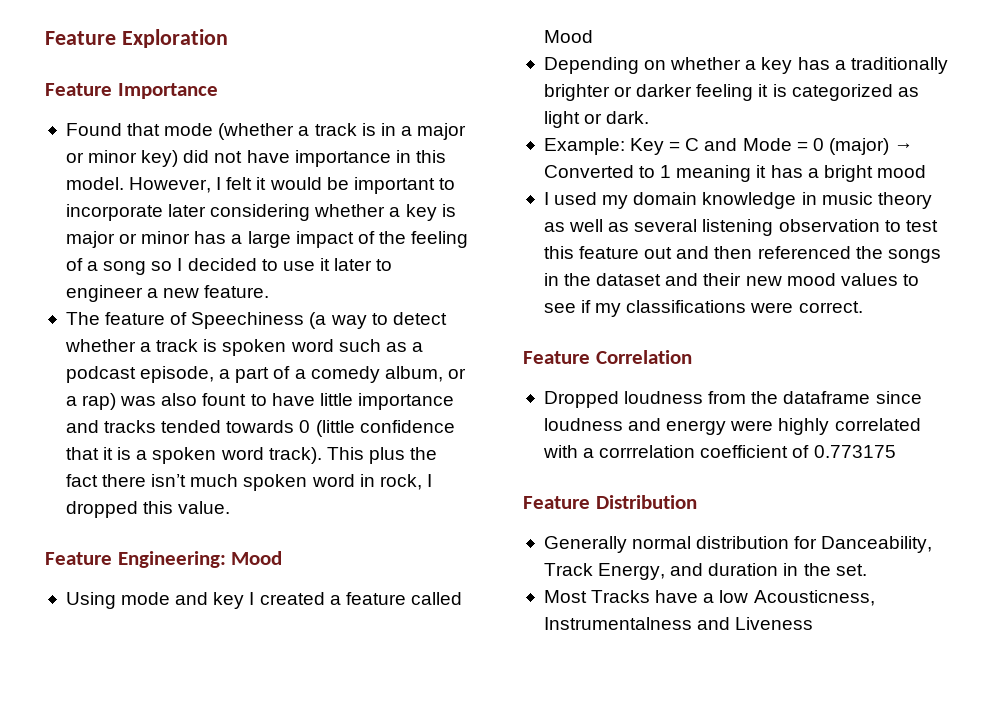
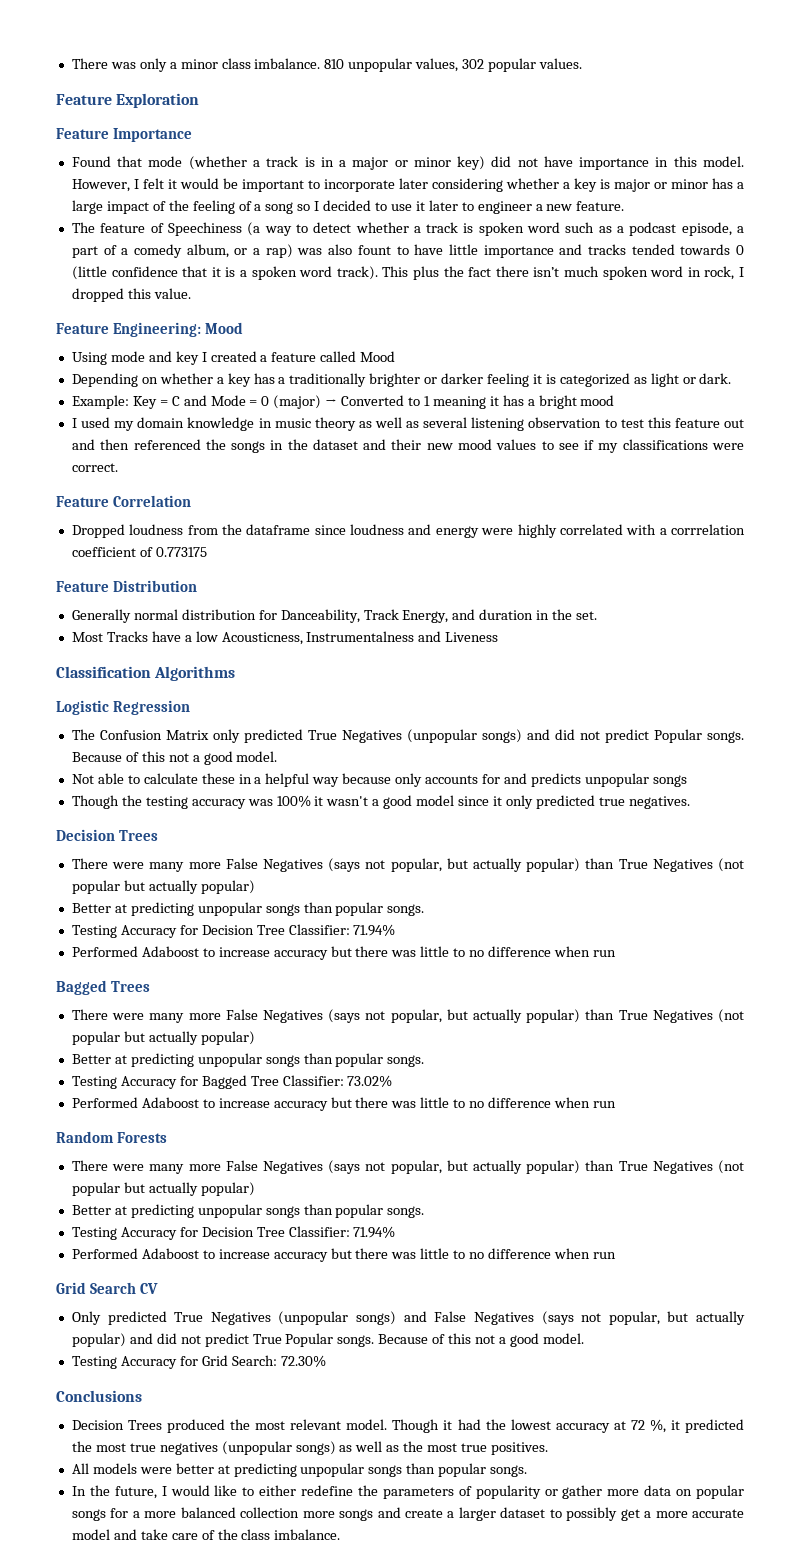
+ There was only a minor class imbalance. 810 unpopular values, 302 popular values.
+ Classification Algorithms
+ Logistic Regression
+ The Confusion Matrix only predicted True Negatives (unpopular songs) and did not predict Popular songs. Because of this not a good model.
+ Not able to calculate these in a helpful way because only accounts for and predicts unpopular songs
+ Though the testing accuracy was 100% it wasn't a good model since it only predicted true negatives.
+ Decision Trees
+ There were many more False Negatives (says not popular, but actually popular) than True Negatives (not popular but actually popular)
+ Better at predicting unpopular songs than popular songs.
+ Testing Accuracy for Decision Tree Classifier: 71.94%
+ Performed Adaboost to increase accuracy but there was little to no difference when run
+ Bagged Trees
+ There were many more False Negatives (says not popular, but actually popular) than True Negatives (not popular but actually popular)
+ Better at predicting unpopular songs than popular songs.
+ Testing Accuracy for Bagged Tree Classifier: 73.02%
+ Performed Adaboost to increase accuracy but there was little to no difference when run
+ Random Forests
+ There were many more False Negatives (says not popular, but actually popular) than True Negatives (not popular but actually popular)
+ Better at predicting unpopular songs than popular songs.
+ Testing Accuracy for Decision Tree Classifier: 71.94%
+ Performed Adaboost to increase accuracy but there was little to no difference when run
+ Grid Search CV
+ Only predicted True Negatives (unpopular songs) and False Negatives (says not popular, but actually popular) and did not predict True Popular songs. Because of this not a good model.
+ Testing Accuracy for Grid Search: 72.30%
+ Conclusions
+ Decision Trees produced the most relevant model. Though it had the lowest accuracy at 72 %, it predicted the most true negatives (unpopular songs) as well as the most true positives.
+ All models were better at predicting unpopular songs than popular songs.
+ In the future, I would like to either redefine the parameters of popularity or gather more data on popular songs for a more balanced collection more songs and create a larger dataset to possibly get a more accurate model and take care of the class imbalance.

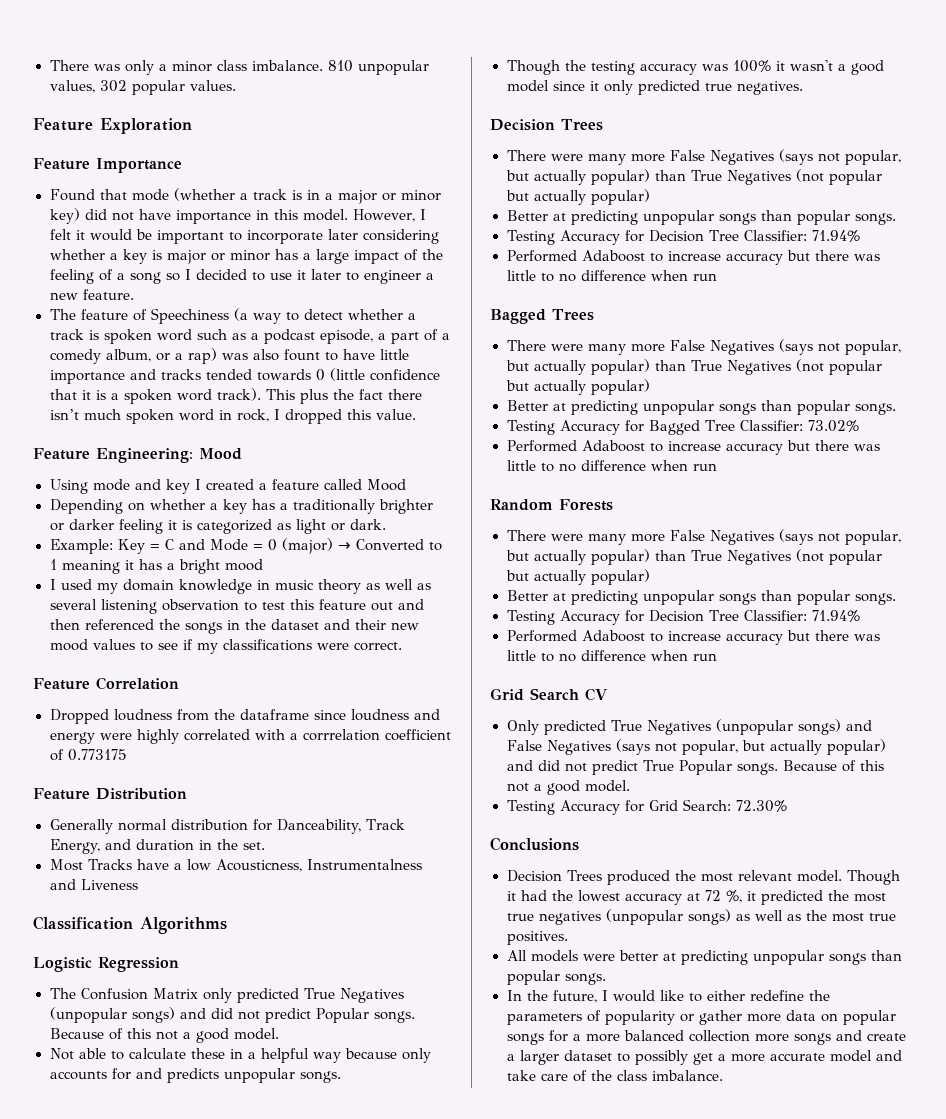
- Not able to calculate these in a helpful way because only accounts for and predicts unpopular songs
+ Not able to calculate these in a helpful way because only accounts for and predicts unpopular songs.

